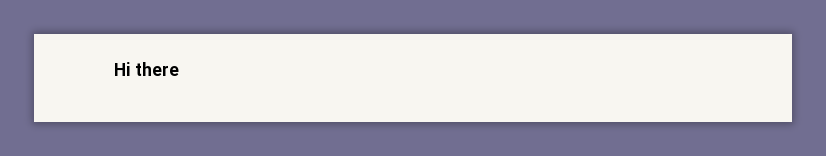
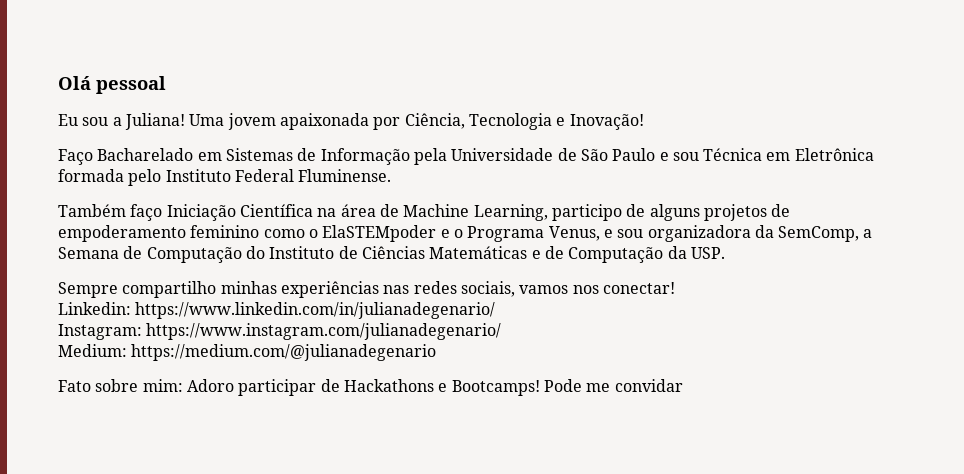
- Hi there
+ Olá pessoal
+ Eu sou a Juliana! Uma jovem apaixonada por Ciência, Tecnologia e Inovação!
+ Faço Bacharelado em Sistemas de Informação pela Universidade de São Paulo e sou Técnica em Eletrônica formada pelo Instituto Federal Fluminense.
+ Também faço Iniciação Científica na área de Machine Learning, participo de alguns projetos de empoderamento feminino como o ElaSTEMpoder e o Programa Venus, e sou organizadora da SemComp, a Semana de Computação do Instituto de Ciências Matemáticas e de Computação da USP.
+ Sempre compartilho minhas experiências nas redes sociais, vamos nos conectar!
+ Linkedin: https://www.linkedin.com/in/julianadegenario/
+ Instagram: https://www.instagram.com/julianadegenario/
+ Medium: https://medium.com/@julianadegenario
+ Fato sobre mim: Adoro participar de Hackathons e Bootcamps! Pode me convidar

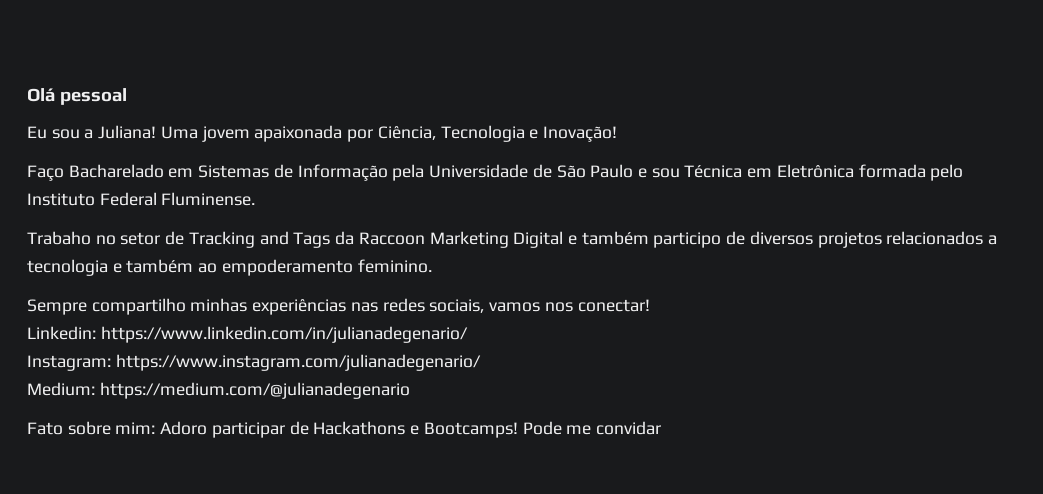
- Também faço Iniciação Científica na área de Machine Learning, participo de alguns projetos de empoderamento feminino como o ElaSTEMpoder e o Programa Venus, e sou organizadora da SemComp, a Semana de Computação do Instituto de Ciências Matemáticas e de Computação da USP.
+ Trabaho no setor de Tracking and Tags da Raccoon Marketing Digital e também participo de diversos projetos relacionados a tecnologia e também ao empoderamento feminino.

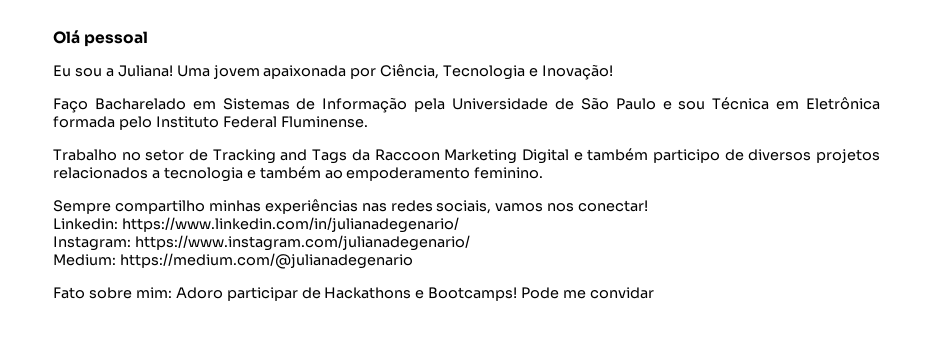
- Trabaho no setor de Tracking and Tags da Raccoon Marketing Digital e também participo de diversos projetos relacionados a tecnologia e também ao empoderamento feminino.
+ Trabalho no setor de Tracking and Tags da Raccoon Marketing Digital e também participo de diversos projetos relacionados a tecnologia e também ao empoderamento feminino.

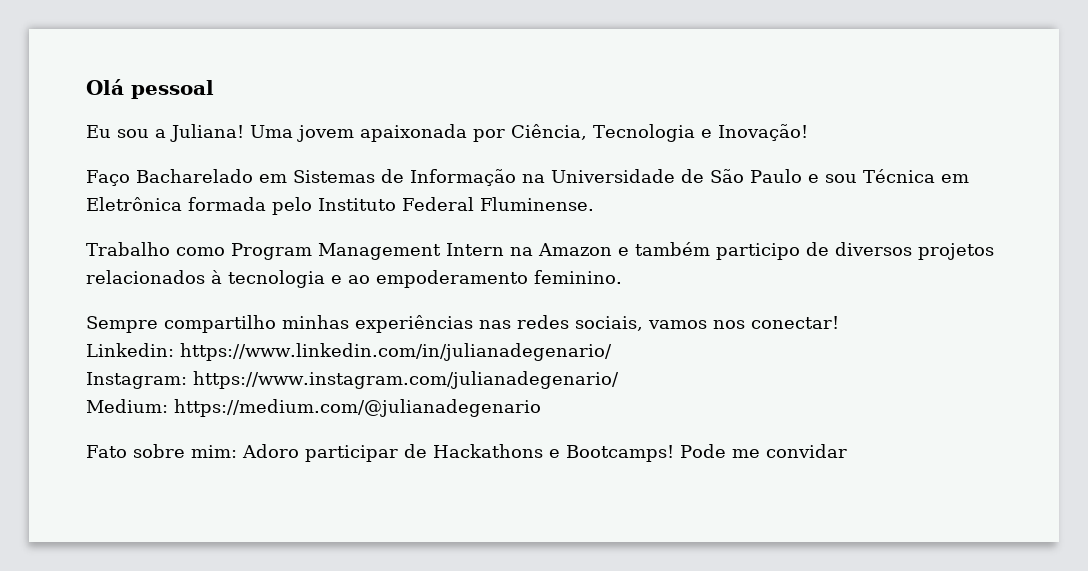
- Faço Bacharelado em Sistemas de Informação pela Universidade de São Paulo e sou Técnica em Eletrônica formada pelo Instituto Federal Fluminense.
+ Faço Bacharelado em Sistemas de Informação na Universidade de São Paulo e sou Técnica em Eletrônica formada pelo Instituto Federal Fluminense.
- Trabalho no setor de Tracking and Tags da Raccoon Marketing Digital e também participo de diversos projetos relacionados a tecnologia e também ao empoderamento feminino.
+ Trabalho como Program Management Intern na Amazon e também participo de diversos projetos relacionados à tecnologia e ao empoderamento feminino.

